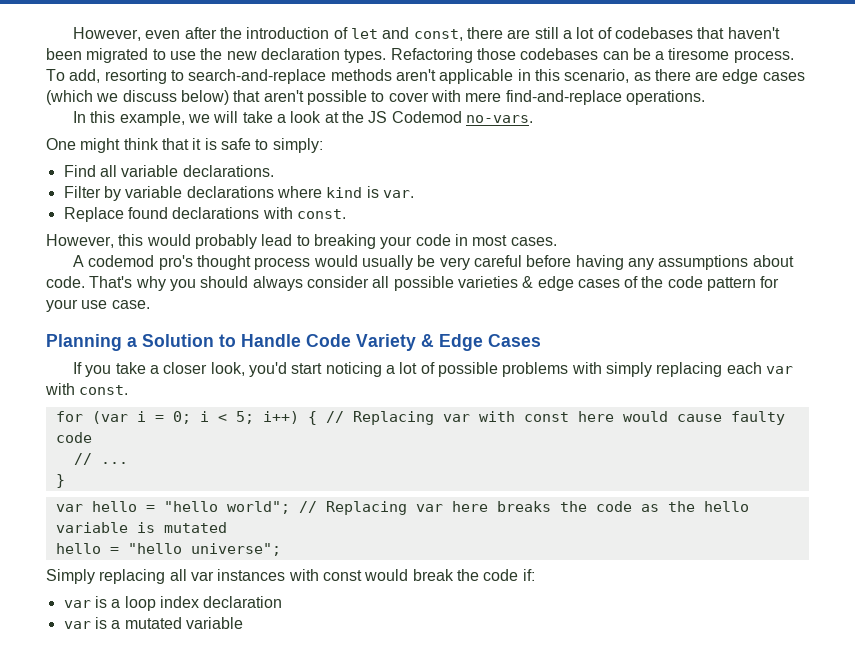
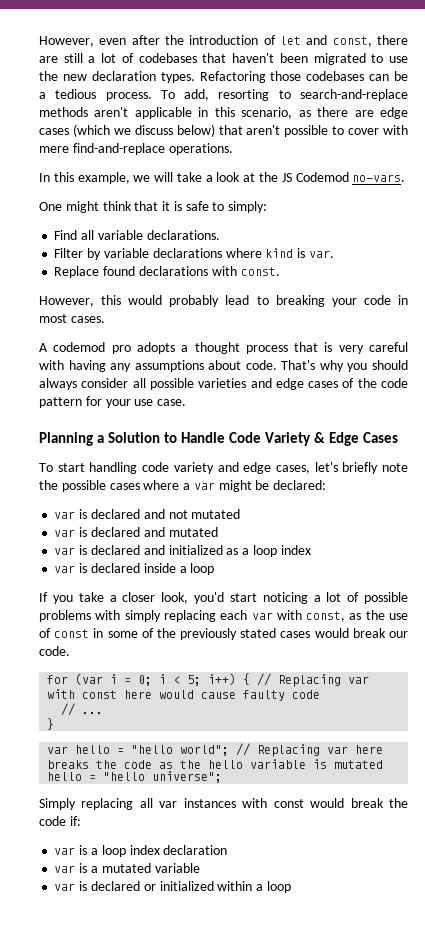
- Refactoring those codebases can be a tiresome process.
+ Refactoring those codebases can be a tedious process.
- A codemod pro's thought process would usually be very careful before having any assumptions about code.
+ A codemod pro adopts a thought process that is very careful with having any assumptions about code.
- That's why you should always consider all possible varieties & edge cases of the code pattern for your use case.
+ That's why you should always consider all possible varieties and edge cases of the code pattern for your use case.
+ To start handling code variety and edge cases, let's briefly note the possible cases where a var might be declared:
+ var is declared and not mutated
+ var is declared and mutated
+ var is declared and initialized as a loop index
+ var is declared inside a loop
- If you take a closer look, you'd start noticing a lot of possible problems with simply replacing each var with const.
+ If you take a closer look, you'd start noticing a lot of possible problems with simply replacing each var with const, as the use of const in some of the previously stated cases would break our code.
+ var is declared or initialized within a loop

